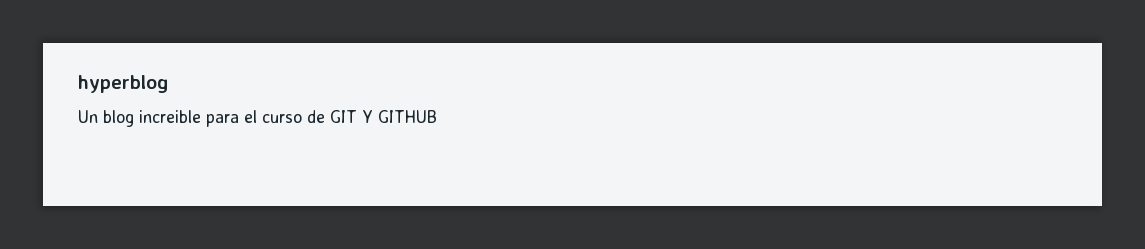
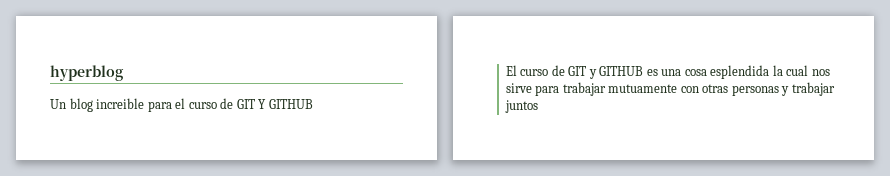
+ El curso de GIT y GITHUB es una cosa esplendida la cual nos sirve para trabajar mutuamente con otras personas y trabajar juntos

